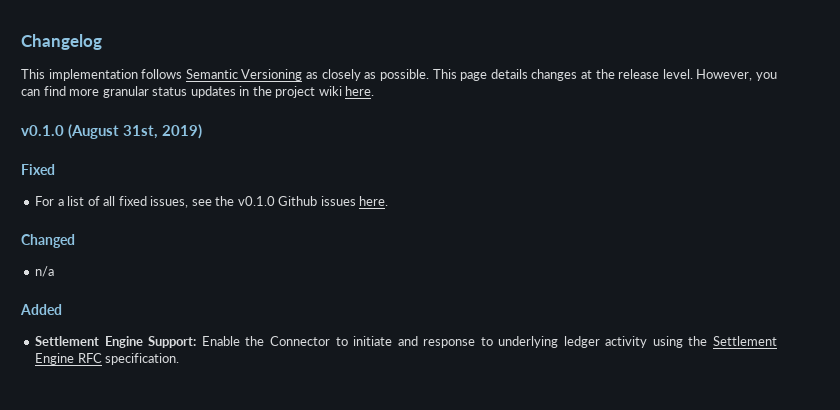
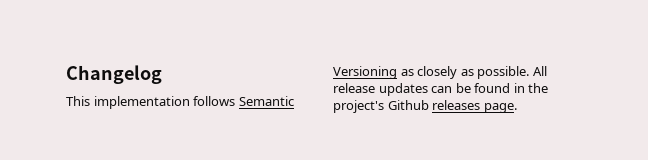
- This page details changes at the release level. However, you can find more granular status updates in the project wiki here.
- v0.1.0 (August 31st, 2019)
- Fixed
- For a list of all fixed issues, see the v0.1.0 Github issues here.
- Changed
- n/a
- Added
- Settlement Engine Support: Enable the Connector to initiate and response to underlying ledger activity using the Settlement Engine RFC specification.
+ All release updates can be found in the project's Github releases page.

